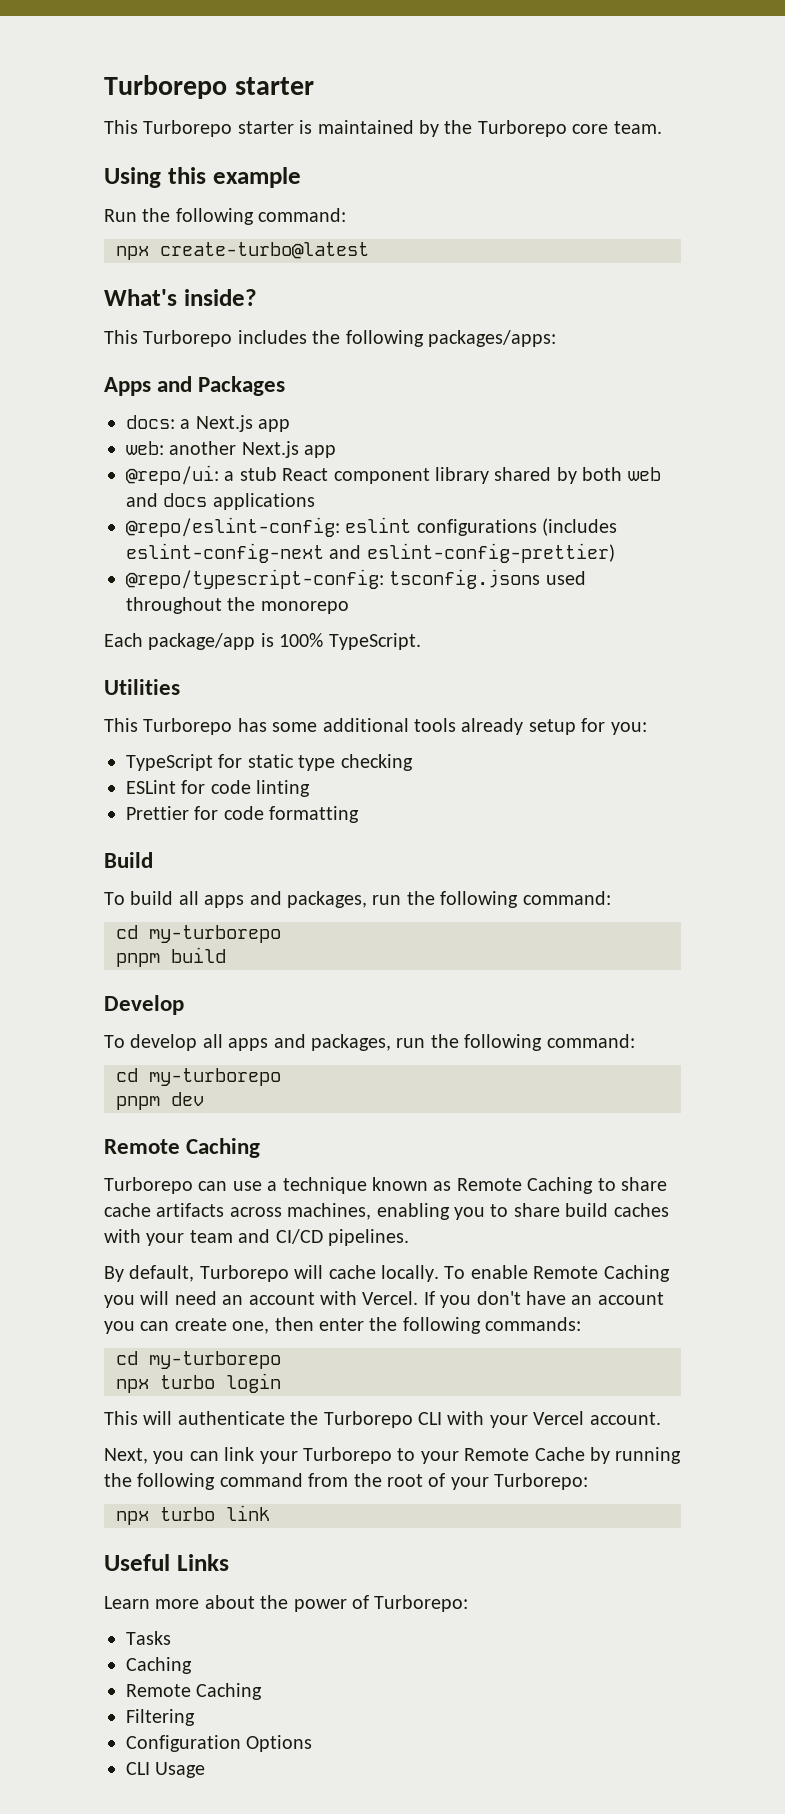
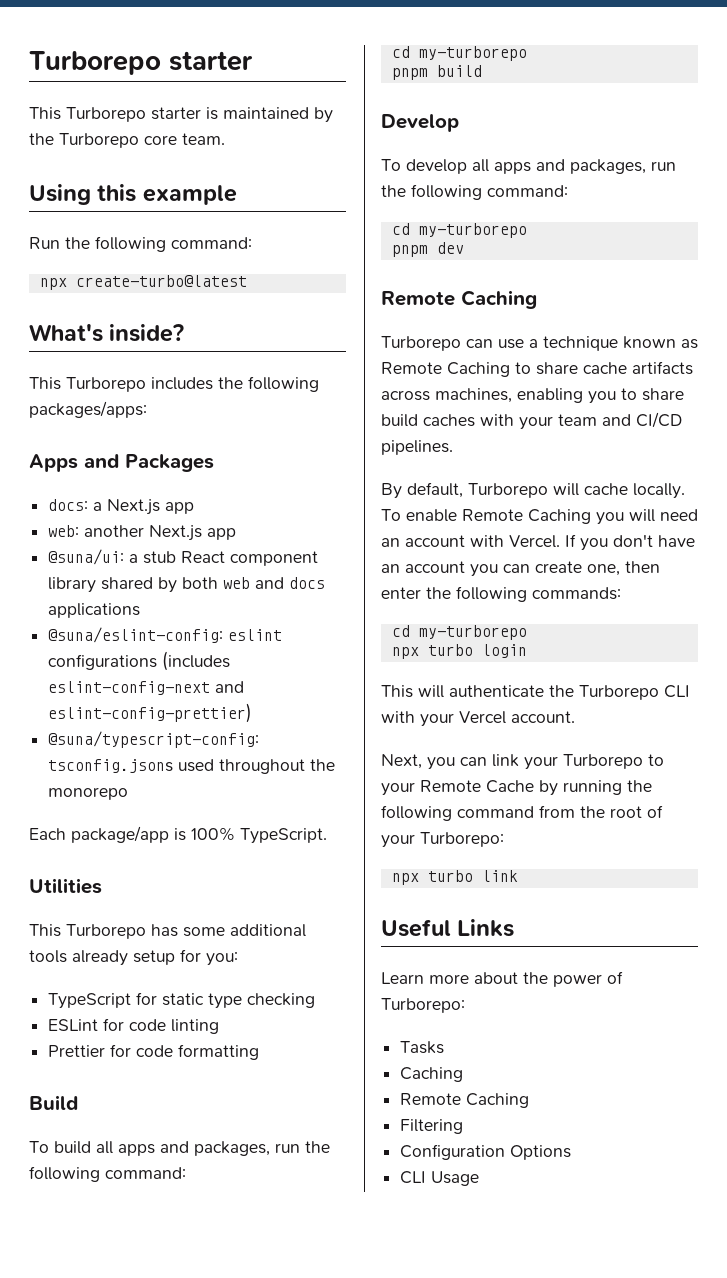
- @repo/ui: a stub React component library shared by both web and docs applications
+ @suna/ui: a stub React component library shared by both web and docs applications
- @repo/eslint-config: eslint configurations (includes eslint-config-next and eslint-config-prettier)
+ @suna/eslint-config: eslint configurations (includes eslint-config-next and eslint-config-prettier)
- @repo/typescript-config: tsconfig.jsons used throughout the monorepo
+ @suna/typescript-config: tsconfig.jsons used throughout the monorepo

